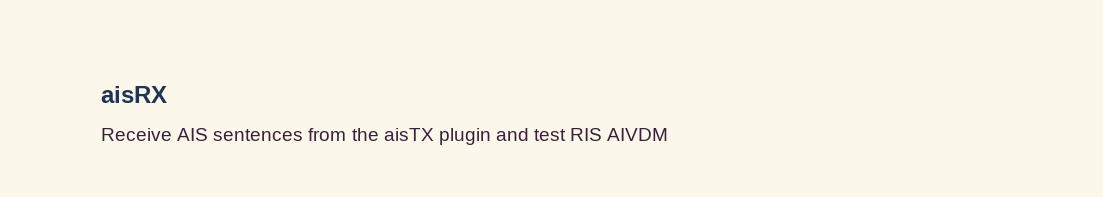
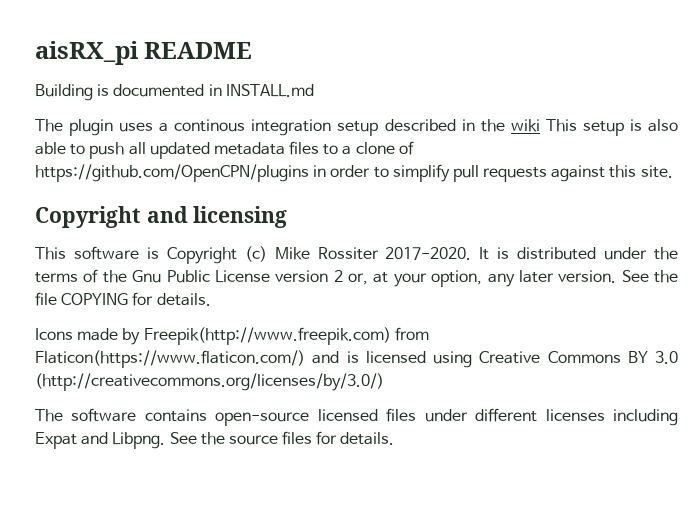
- aisRX
- Receive AIS sentences from the aisTX plugin and test RIS AIVDM
+ aisRX_pi README
+ Building is documented in INSTALL.md
+ The plugin uses a continous integration setup described in the wiki This setup is also able to push all updated metadata files to a clone of https://github.com/OpenCPN/plugins in order to simplify pull requests against this site.
+ Copyright and licensing
+ This software is Copyright (c) Mike Rossiter 2017-2020. It is distributed under the terms of the Gnu Public License version 2 or, at your option, any later version. See the file COPYING for details.
+ Icons made by Freepik(http://www.freepik.com) from Flaticon(https://www.flaticon.com/) and is licensed using Creative Commons BY 3.0 (http://creativecommons.org/licenses/by/3.0/)
+ The software contains open-source licensed files under different licenses including Expat and Libpng. See the source files for details.

